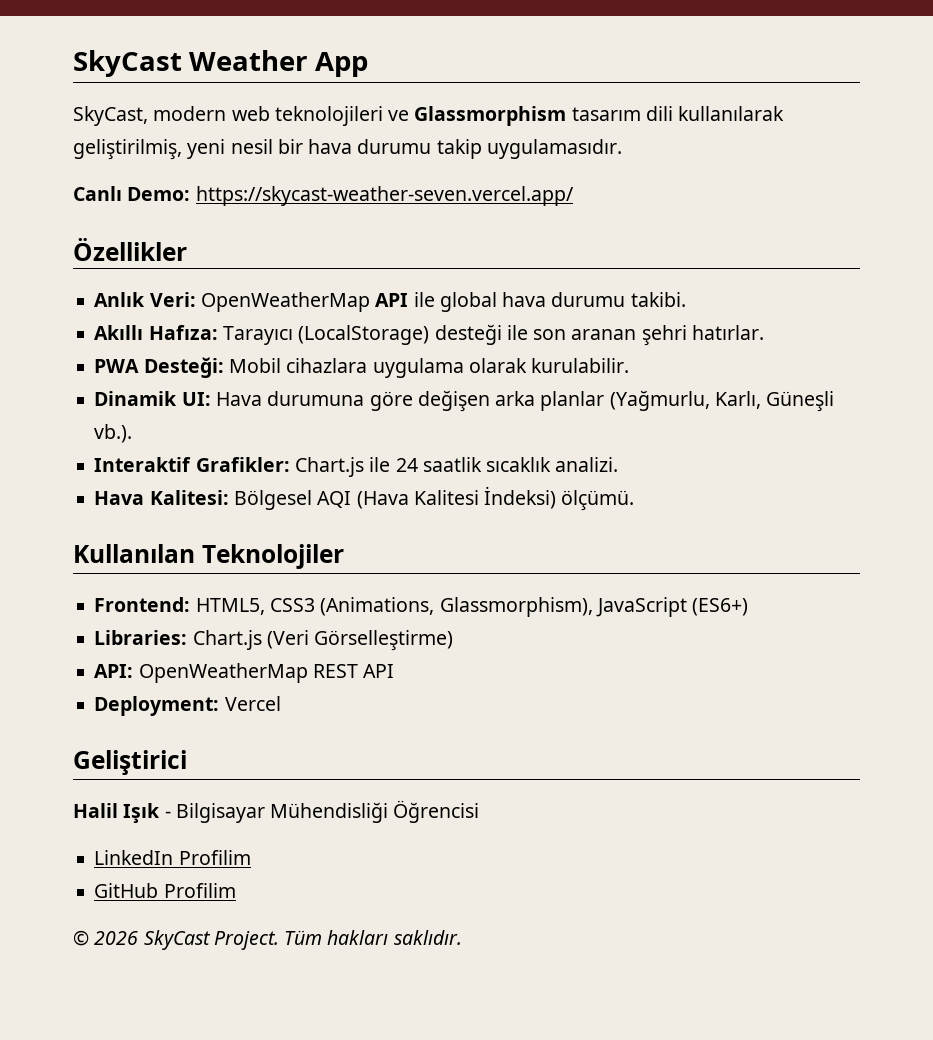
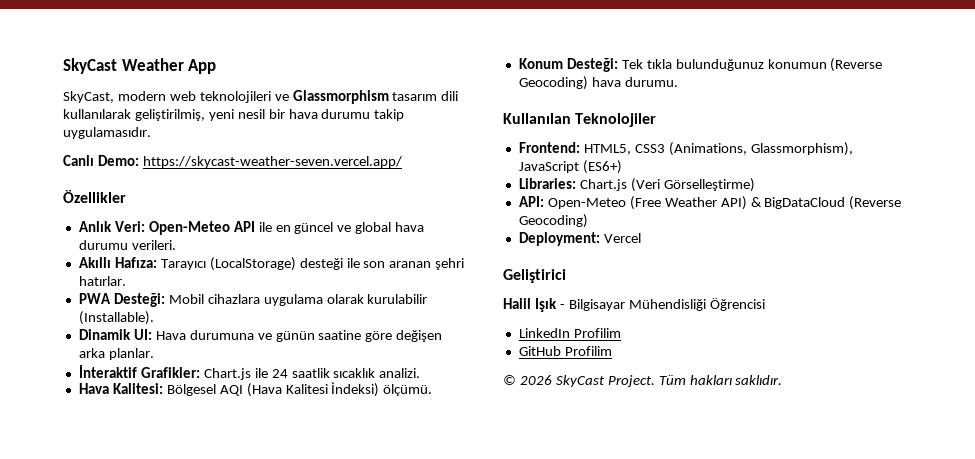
- Anlık Veri: OpenWeatherMap API ile global hava durumu takibi.
+ Anlık Veri: Open-Meteo API ile en güncel ve global hava durumu verileri.
- PWA Desteği: Mobil cihazlara uygulama olarak kurulabilir.
+ PWA Desteği: Mobil cihazlara uygulama olarak kurulabilir (Installable).
- Dinamik UI: Hava durumuna göre değişen arka planlar (Yağmurlu, Karlı, Güneşli vb.).
- Interaktif Grafikler: Chart.js ile 24 saatlik sıcaklık analizi.
+ Dinamik UI: Hava durumuna ve günün saatine göre değişen arka planlar.
+ İnteraktif Grafikler: Chart.js ile 24 saatlik sıcaklık analizi.
+ Konum Desteği: Tek tıkla bulunduğunuz konumun (Reverse Geocoding) hava durumu.
- API: OpenWeatherMap REST API
+ API: Open-Meteo (Free Weather API) & BigDataCloud (Reverse Geocoding)

